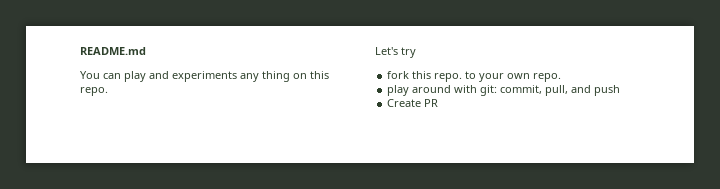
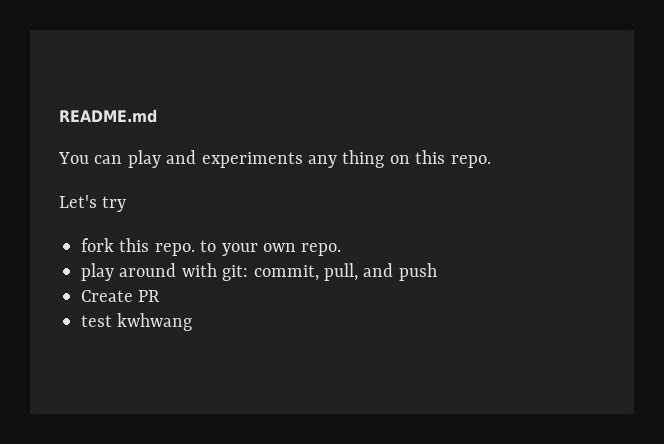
+ test kwhwang

